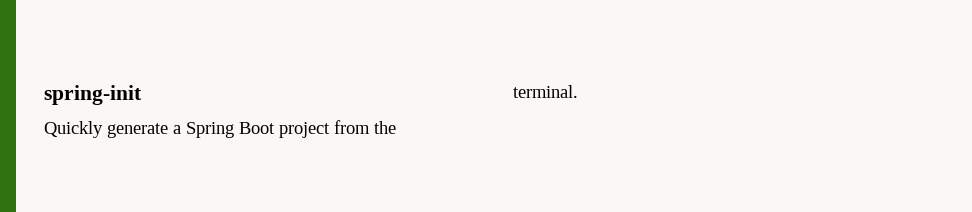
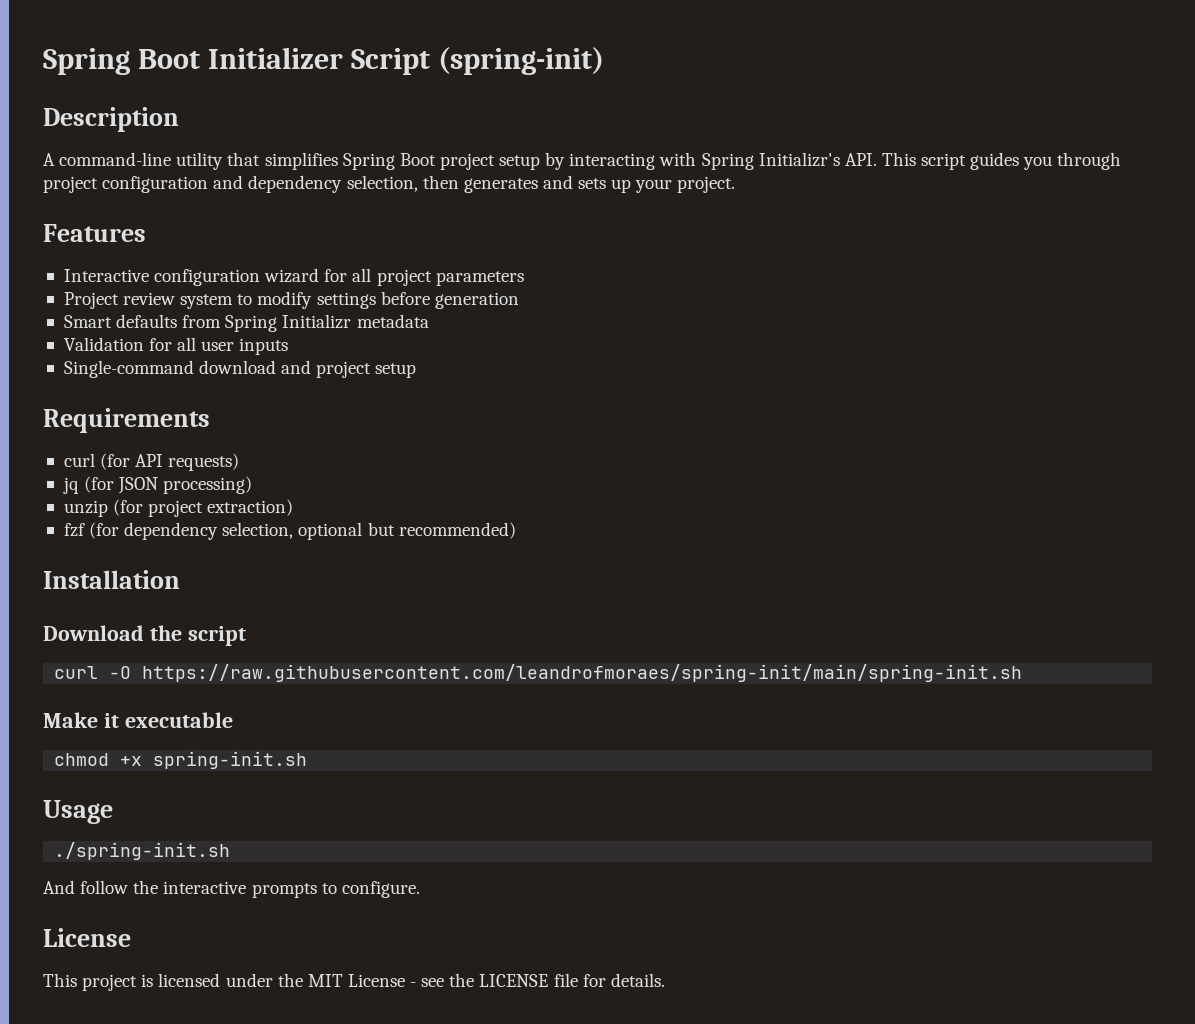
- spring-init
- Quickly generate a Spring Boot project from the terminal.
+ Spring Boot Initializer Script (spring-init)
+ Description
+ A command-line utility that simplifies Spring Boot project setup by interacting with Spring Initializr's API. This script guides you through project configuration and dependency selection, then generates and sets up your project.
+ Features
+ Interactive configuration wizard for all project parameters
+ Project review system to modify settings before generation
+ Smart defaults from Spring Initializr metadata
+ Validation for all user inputs
+ Single-command download and project setup
+ Requirements
+ curl (for API requests)
+ jq (for JSON processing)
+ unzip (for project extraction)
+ fzf (for dependency selection, optional but recommended)
+ Installation
+ Download the script
+ curl -O https://raw.githubusercontent.com/leandrofmoraes/spring-init/main/spring-init.sh
+ Make it executable
+ chmod +x spring-init.sh
+ Usage
+ ./spring-init.sh
+ And follow the interactive prompts to configure.
+ License
+ This project is licensed under the MIT License - see the LICENSE file for details.

